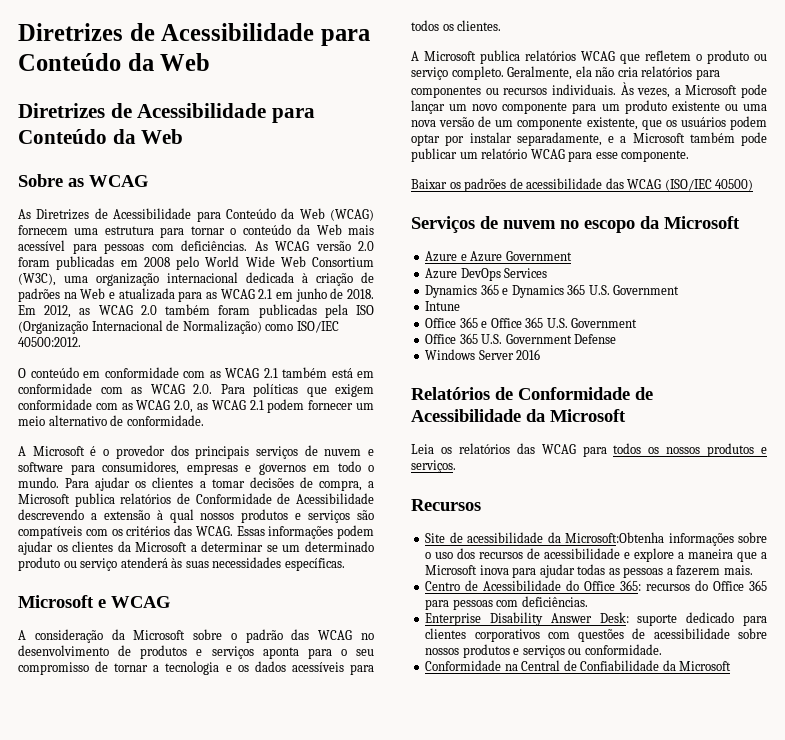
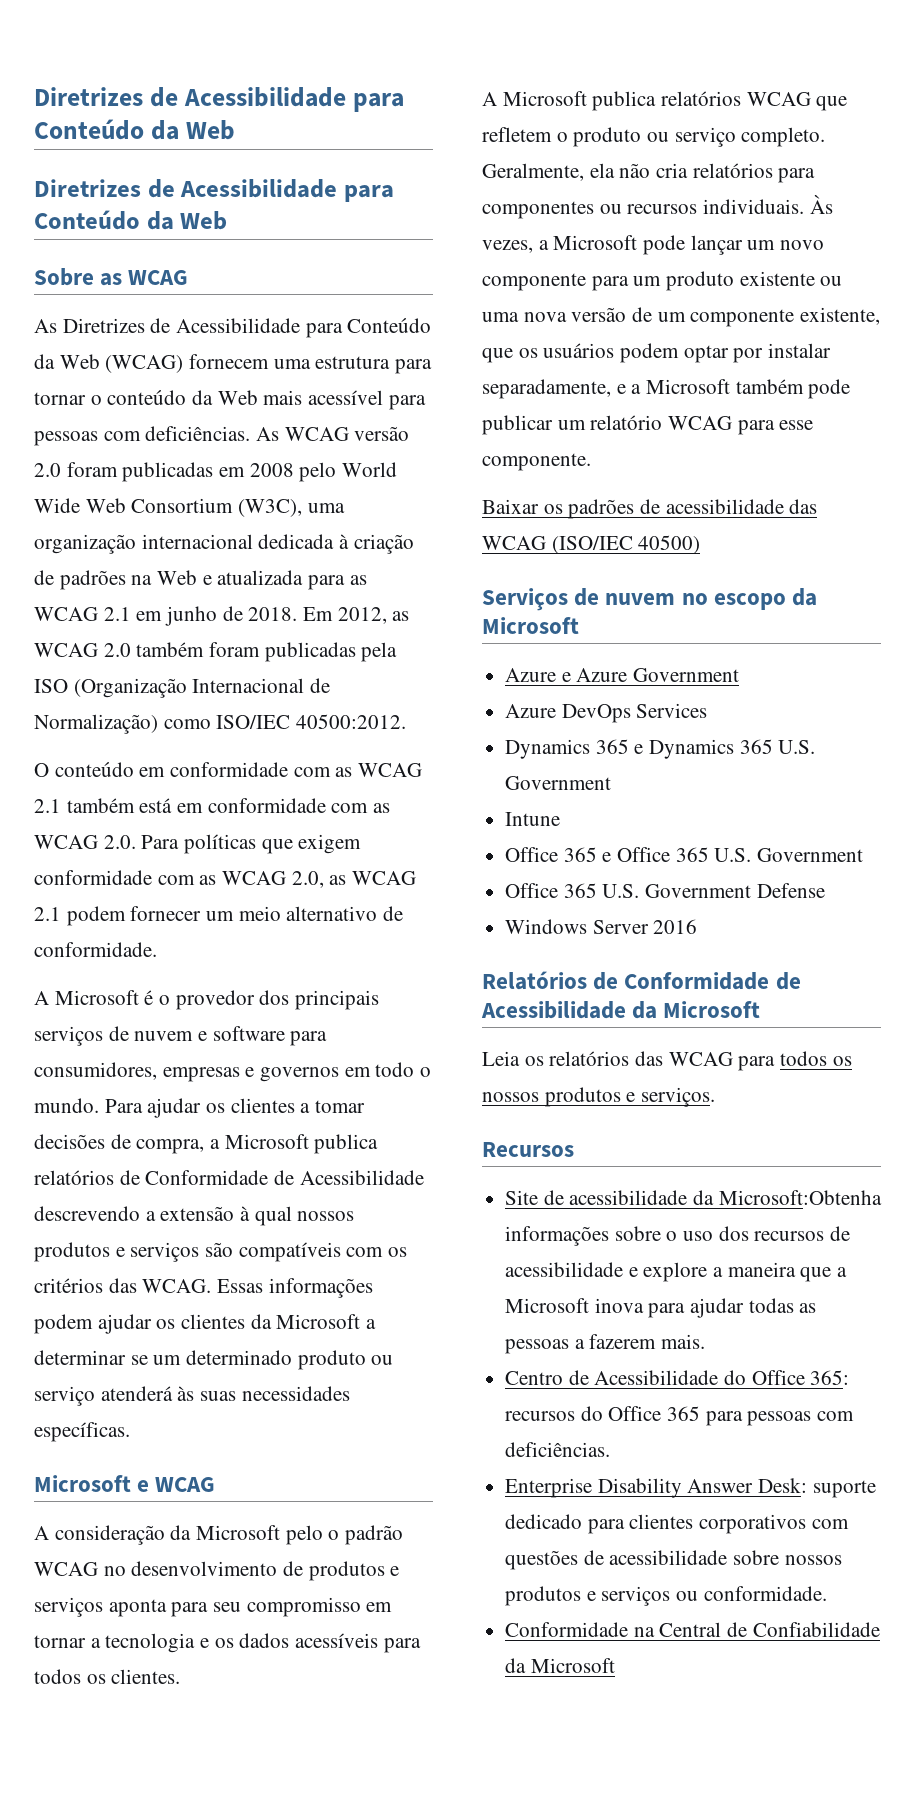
- A consideração da Microsoft sobre o padrão das WCAG no desenvolvimento de produtos e serviços aponta para o seu compromisso de tornar a tecnologia e os dados acessíveis para todos os clientes.
+ A consideração da Microsoft pelo o padrão WCAG no desenvolvimento de produtos e serviços aponta para seu compromisso em tornar a tecnologia e os dados acessíveis para todos os clientes.

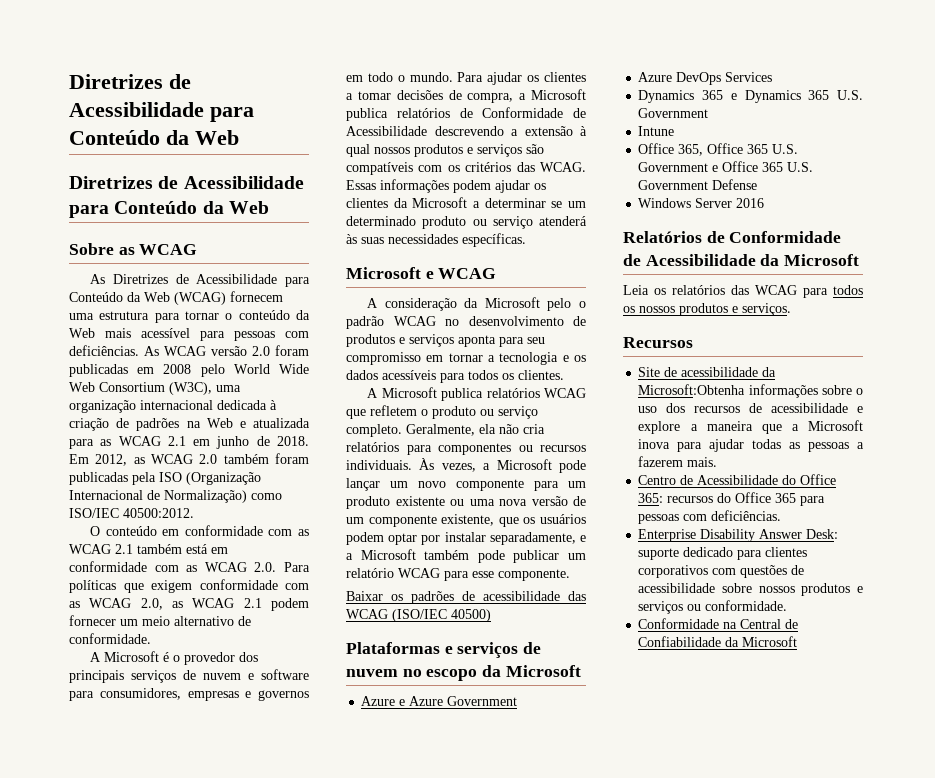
- Serviços de nuvem no escopo da Microsoft
+ Plataformas e serviços de nuvem no escopo da Microsoft
- Office 365 e Office 365 U.S. Government
- Office 365 U.S. Government Defense
+ Office 365, Office 365 U.S. Government e Office 365 U.S. Government Defense

